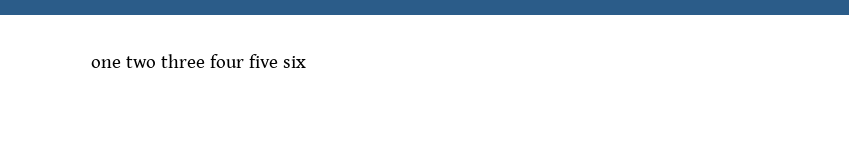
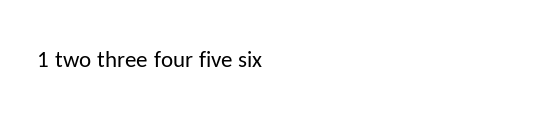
- one two three four five six
+ 1 two three four five six

